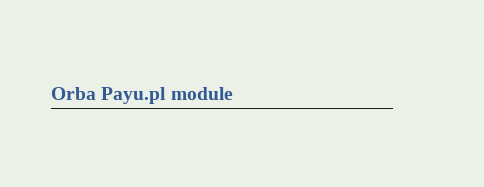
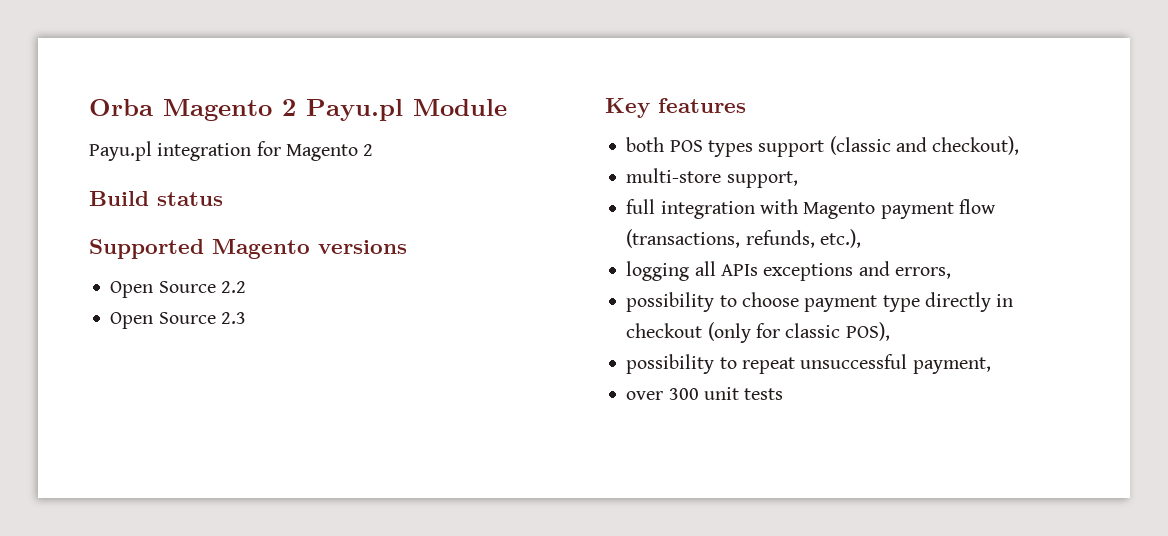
- Orba Payu.pl module
+ Orba Magento 2 Payu.pl Module
+ Payu.pl integration for Magento 2
+ Build status
+ Supported Magento versions
+ Open Source 2.2
+ Open Source 2.3
+ Key features
+ both POS types support (classic and checkout),
+ multi-store support,
+ full integration with Magento payment flow (transactions, refunds, etc.),
+ logging all APIs exceptions and errors,
+ possibility to choose payment type directly in checkout (only for classic POS),
+ possibility to repeat unsuccessful payment,
+ over 300 unit tests

